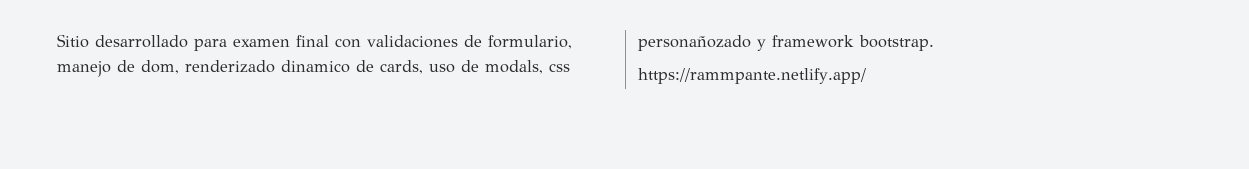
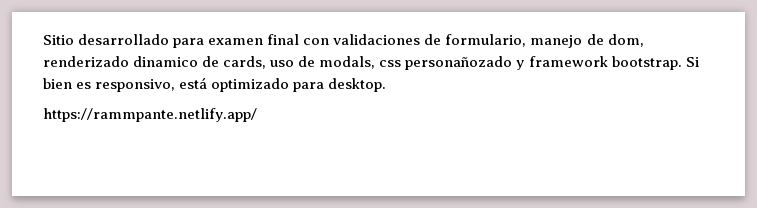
+ Si bien es responsivo, está optimizado para desktop.

